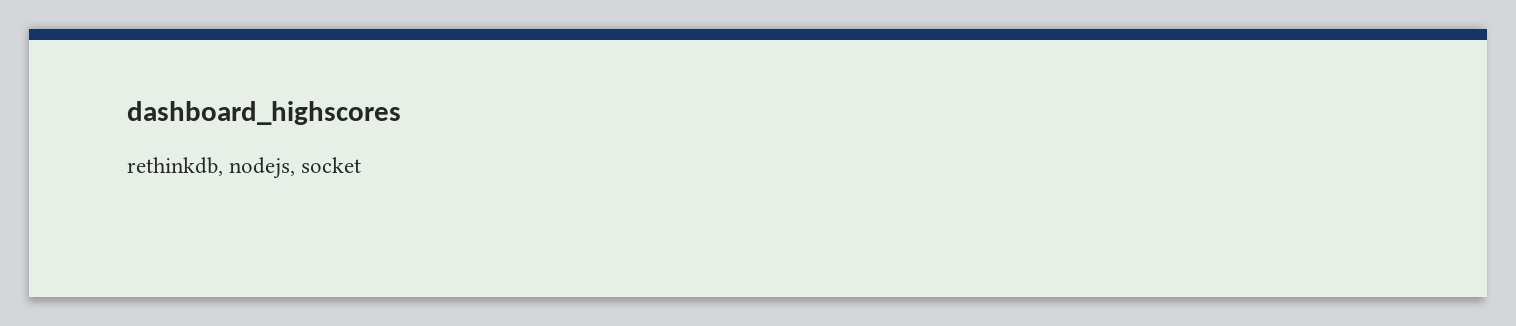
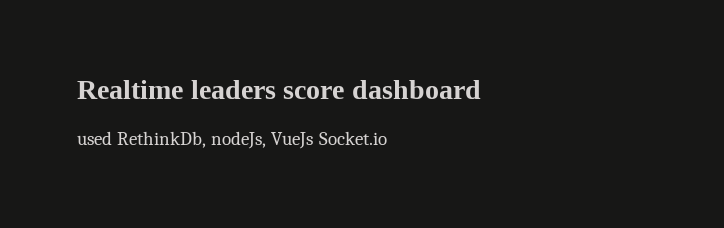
- dashboard_highscores
- rethinkdb, nodejs, socket
+ Realtime leaders score dashboard
+ used RethinkDb, nodeJs, VueJs Socket.io

